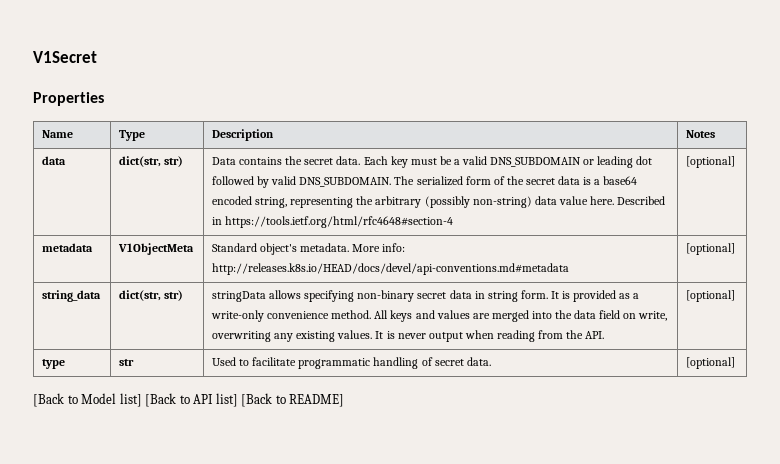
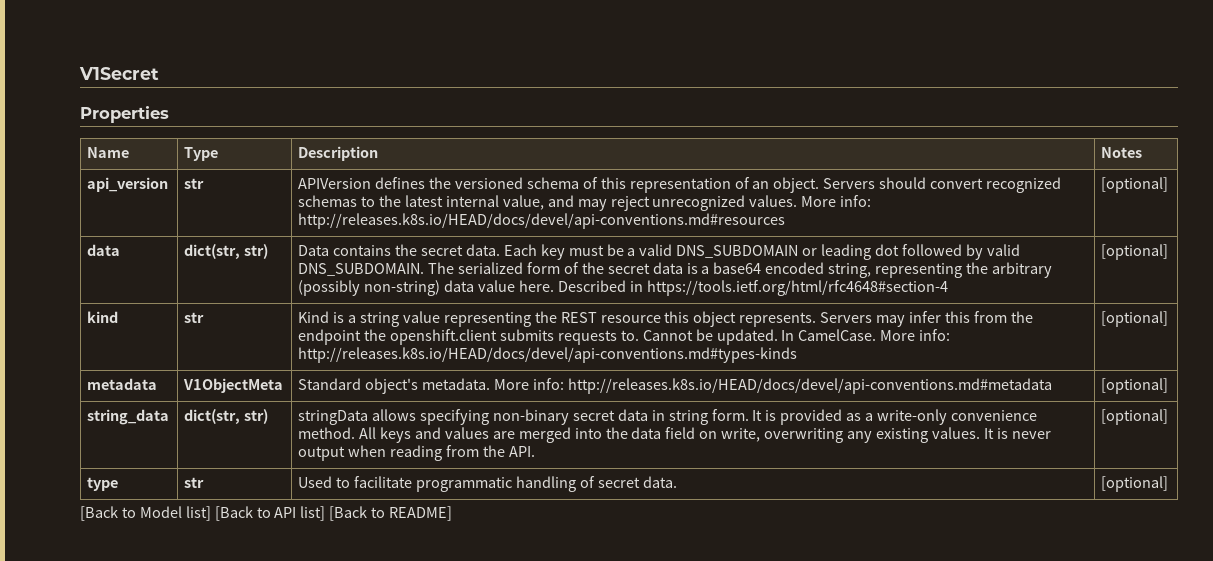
+ api_version | str | APIVersion defines the versioned schema of this representation of an object. Servers should convert recognized schemas to the latest internal value, and may reject unrecognized values. More info: http://releases.k8s.io/HEAD/docs/devel/api-conventions.md#resources | [optional]
+ kind | str | Kind is a string value representing the REST resource this object represents. Servers may infer this from the endpoint the openshift.client submits requests to. Cannot be updated. In CamelCase. More info: http://releases.k8s.io/HEAD/docs/devel/api-conventions.md#types-kinds | [optional]

